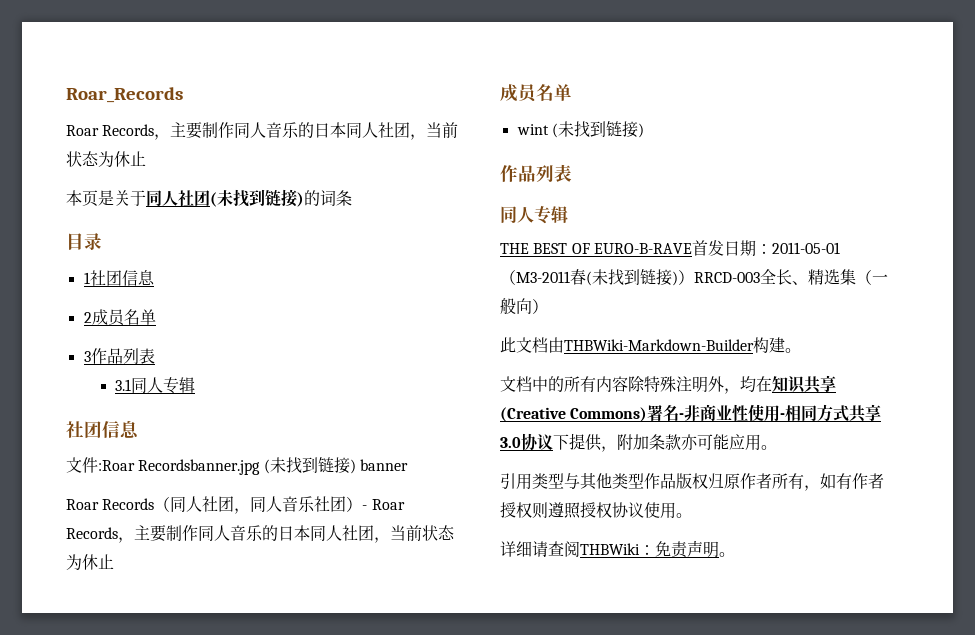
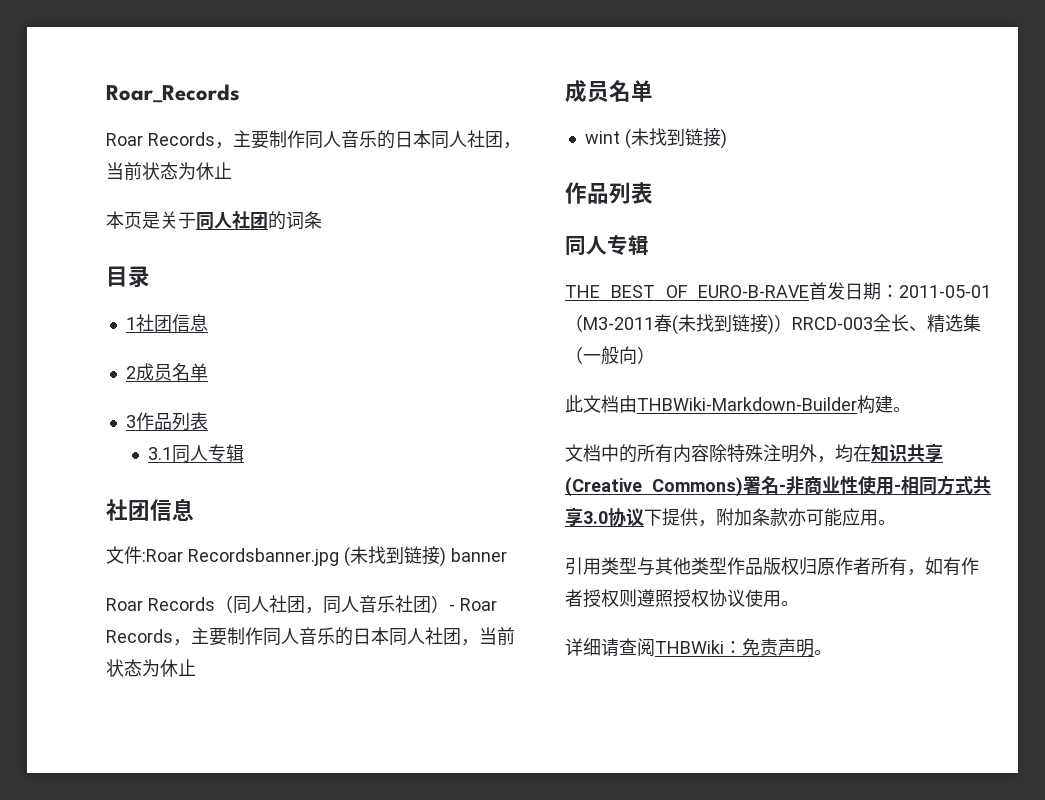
- 本页是关于同人社团(未找到链接)的词条
+ 本页是关于同人社团的词条

